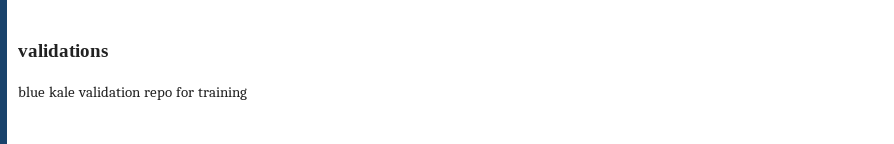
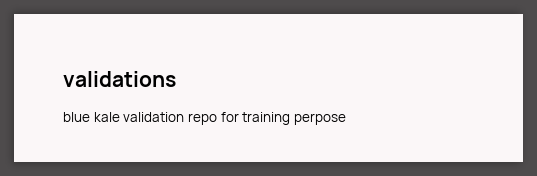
- blue kale validation repo for training
+ blue kale validation repo for training perpose

